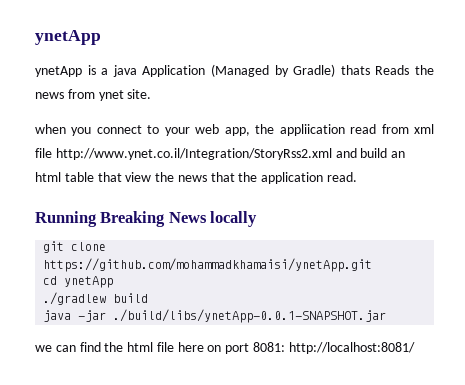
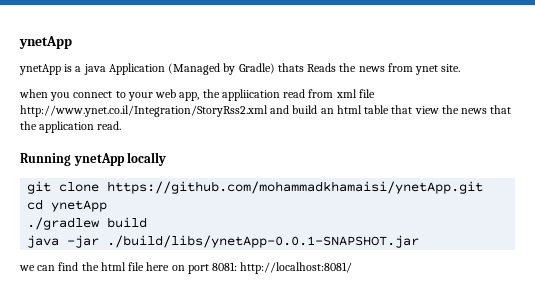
- Running Breaking News locally
+ Running ynetApp locally

